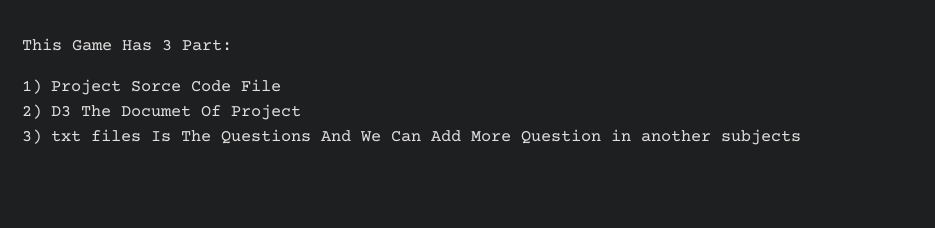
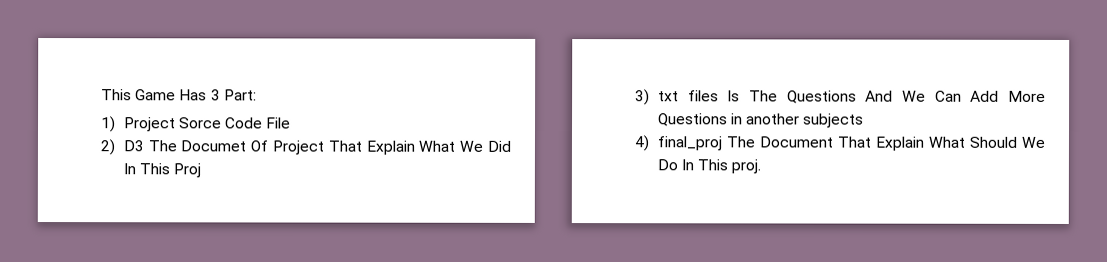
- 2) D3 The Documet Of Project
+ 2) D3 The Documet Of Project That Explain What We Did In This Proj
- 3) txt files Is The Questions And We Can Add More Question in another subjects
+ 3) txt files Is The Questions And We Can Add More Questions in another subjects
+ 4) final_proj The Document That Explain What Should We Do In This proj.

